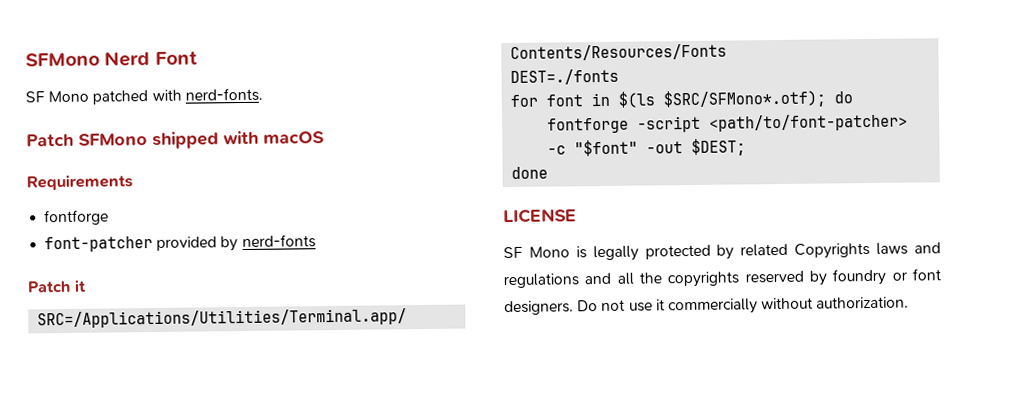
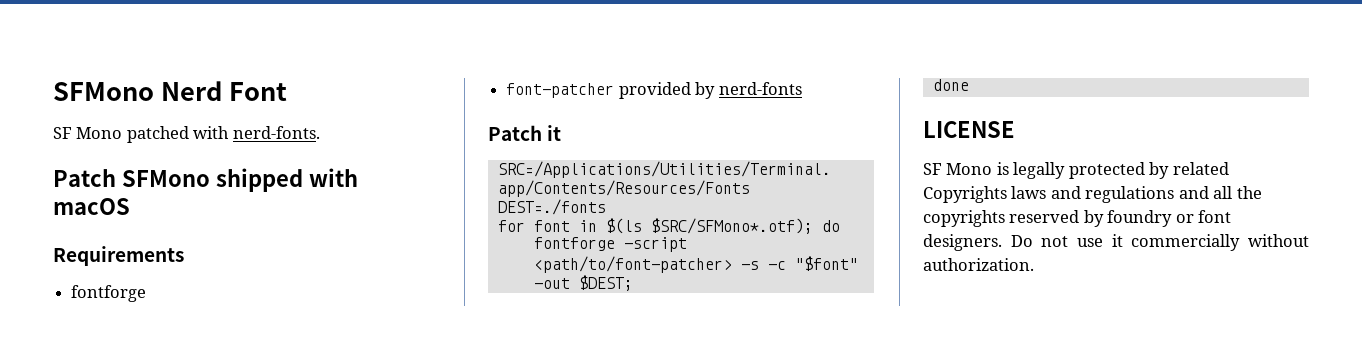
- fontforge -script <path/to/font-patcher> -c "$font" -out $DEST;
+ fontforge -script <path/to/font-patcher> -s -c "$font" -out $DEST;

